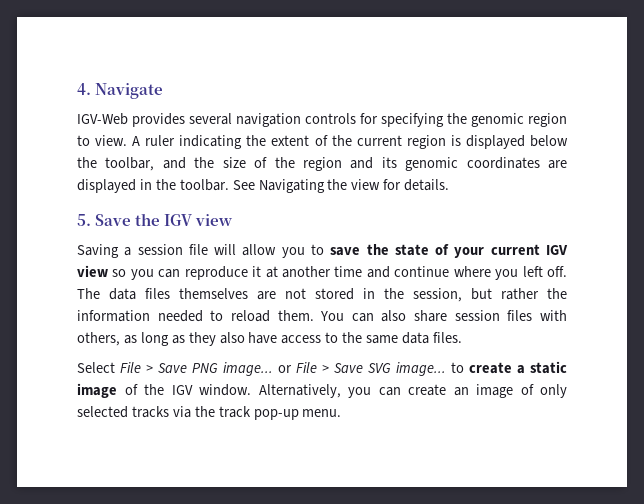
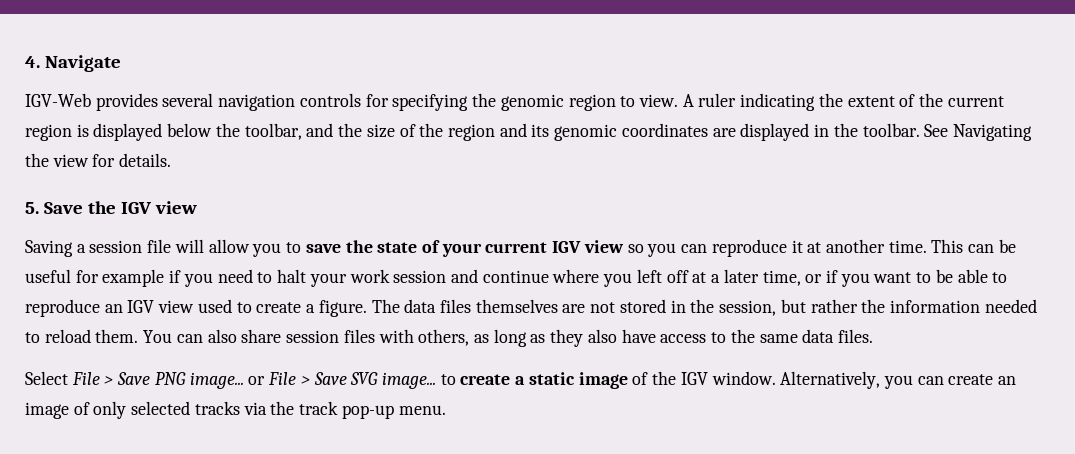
- Saving a session file will allow you to save the state of your current IGV view so you can reproduce it at another time and continue where you left off.
+ Saving a session file will allow you to save the state of your current IGV view so you can reproduce it at another time. This can be useful for example if you need to halt your work session and continue where you left off at a later time, or if you want to be able to reproduce an IGV view used to create a figure.

